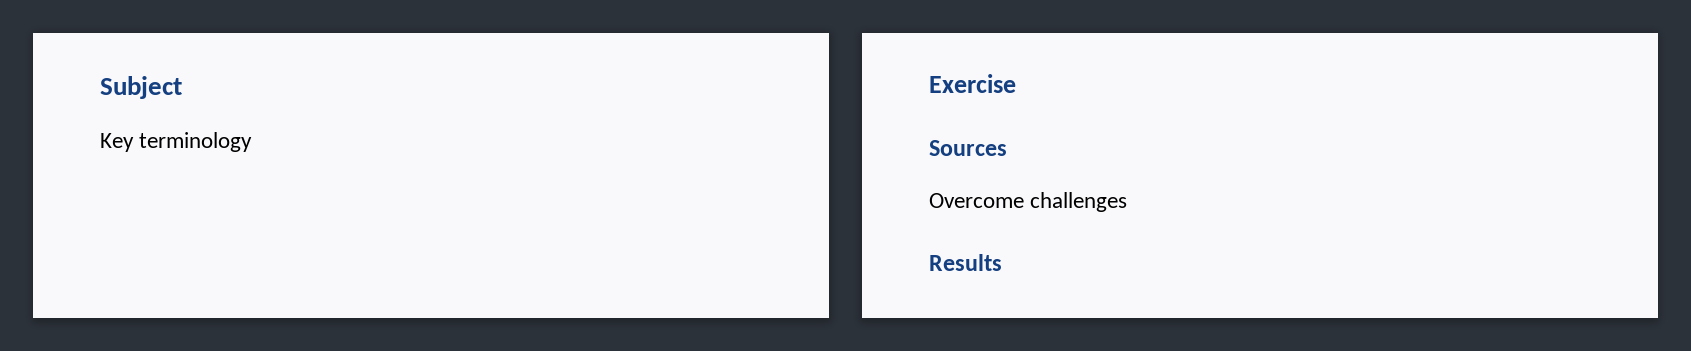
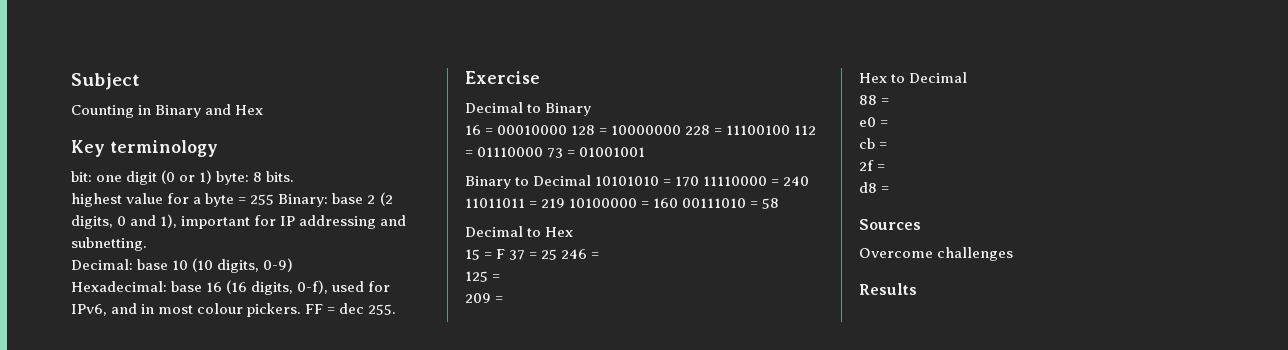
+ Counting in Binary and Hex
  Key terminology
+ bit: one digit (0 or 1) byte: 8 bits.
+ highest value for a byte = 255 Binary: base 2 (2 digits, 0 and 1), important for IP addressing and subnetting.
+ Decimal: base 10 (10 digits, 0-9)
+ Hexadecimal: base 16 (16 digits, 0-f), used for IPv6, and in most colour pickers. FF = dec 255.
  Exercise
+ Decimal to Binary
+ 16 = 00010000 128 = 10000000 228 = 11100100 112 = 01110000 73 = 01001001
+ Binary to Decimal 10101010 = 170 11110000 = 240 11011011 = 219 10100000 = 160 00111010 = 58
+ Decimal to Hex
+ 15 = F 37 = 25 246 =
+ 125 =
+ 209 =
+ Hex to Decimal
+ 88 =
+ e0 =
+ cb =
+ 2f =
+ d8 =

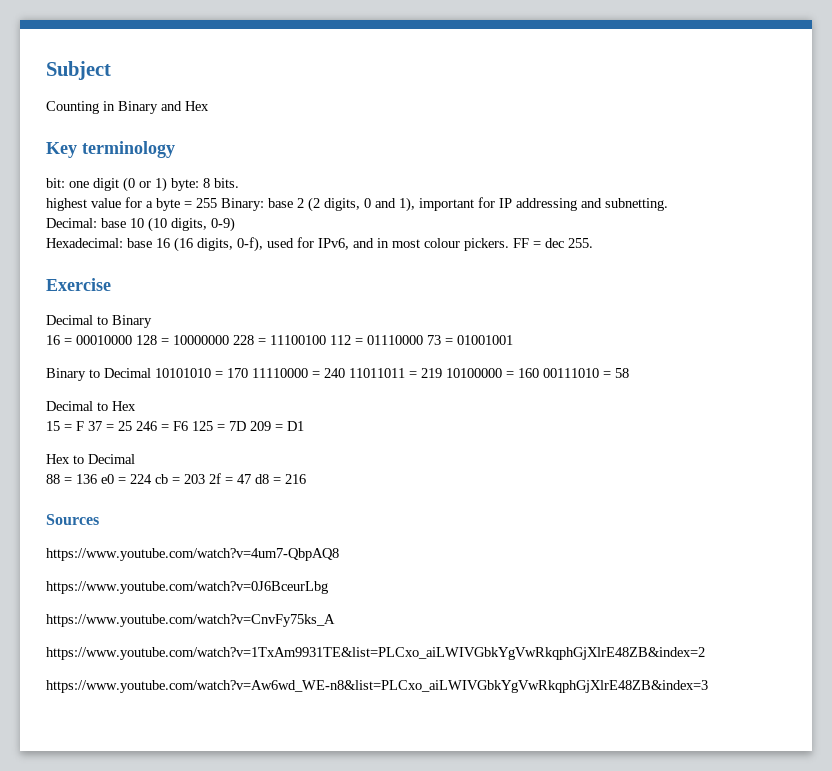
- 15 = F 37 = 25 246 =
- 125 =
- 209 =
+ 15 = F 37 = 25 246 = F6 125 = 7D 209 = D1
- 88 =
- e0 =
- cb =
- 2f =
- d8 =
+ 88 = 136 e0 = 224 cb = 203 2f = 47 d8 = 216
- Overcome challenges
- Results
+ https://www.youtube.com/watch?v=4um7-QbpAQ8
+ https://www.youtube.com/watch?v=0J6BceurLbg
+ https://www.youtube.com/watch?v=CnvFy75ks_A
+ https://www.youtube.com/watch?v=1TxAm9931TE&list=PLCxo_aiLWIVGbkYgVwRkqphGjXlrE48ZB&index=2
+ https://www.youtube.com/watch?v=Aw6wd_WE-n8&list=PLCxo_aiLWIVGbkYgVwRkqphGjXlrE48ZB&index=3

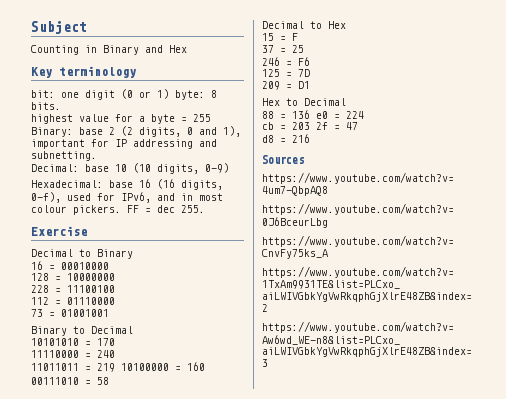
- 16 = 00010000 128 = 10000000 228 = 11100100 112 = 01110000 73 = 01001001
+ 16 = 00010000
+ 128 = 10000000
+ 228 = 11100100
+ 112 = 01110000
+ 73 = 01001001
- Binary to Decimal 10101010 = 170 11110000 = 240 11011011 = 219 10100000 = 160 00111010 = 58
+ Binary to Decimal
+ 10101010 = 170
+ 11110000 = 240
+ 11011011 = 219 10100000 = 160
+ 00111010 = 58
- 15 = F 37 = 25 246 = F6 125 = 7D 209 = D1
+ 15 = F
+ 37 = 25
+ 246 = F6
+ 125 = 7D
+ 209 = D1
- 88 = 136 e0 = 224 cb = 203 2f = 47 d8 = 216
+ 88 = 136 e0 = 224
+ cb = 203 2f = 47
+ d8 = 216

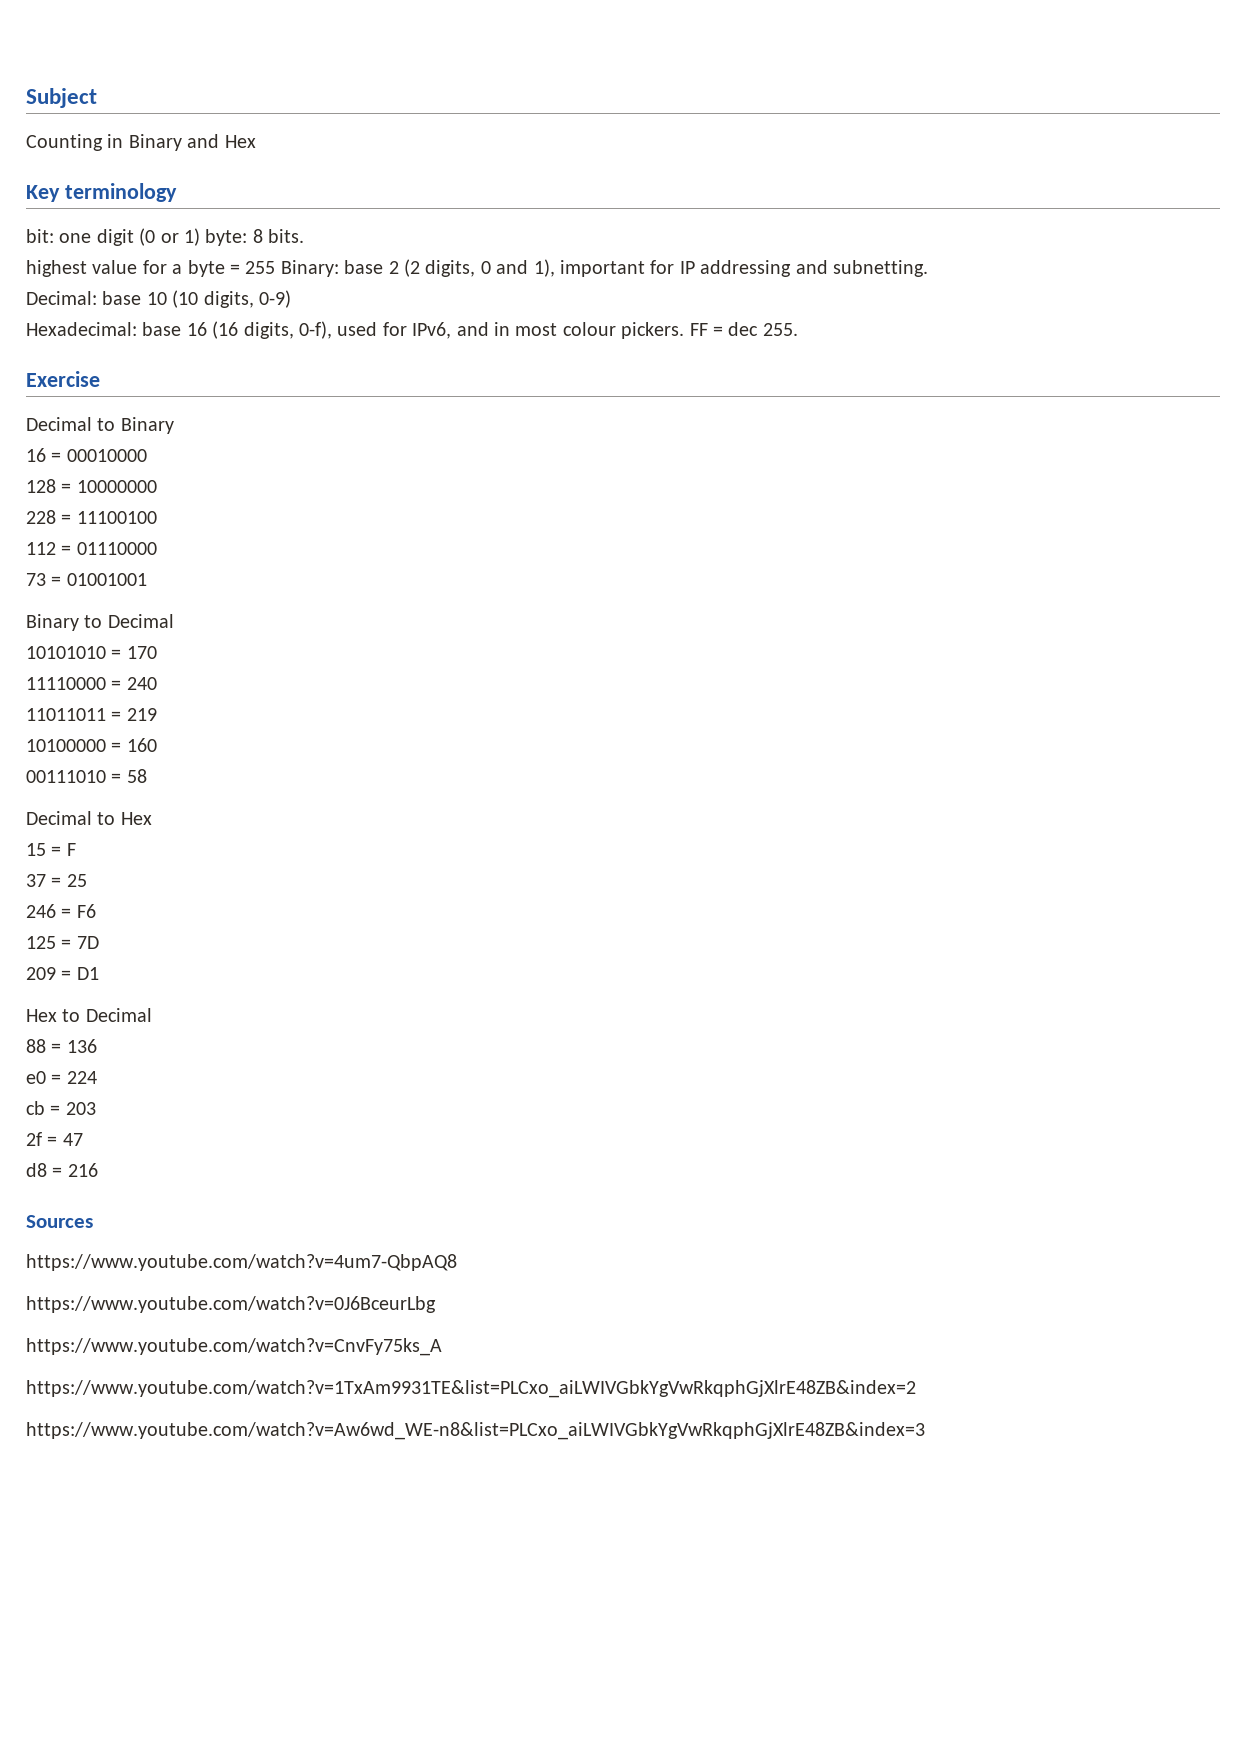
- 11011011 = 219 10100000 = 160
+ 11011011 = 219
+ 10100000 = 160
- 88 = 136 e0 = 224
+ 88 = 136
+ e0 = 224
- cb = 203 2f = 47
+ cb = 203
+ 2f = 47

